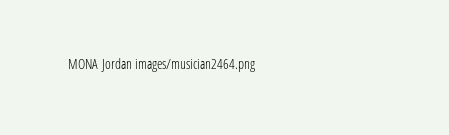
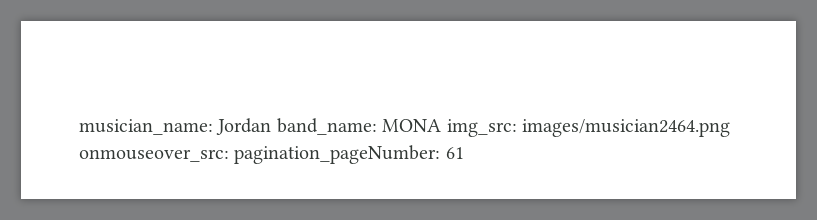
- MONA Jordan images/musician2464.png
+ musician_name: Jordan band_name: MONA img_src: images/musician2464.png onmouseover_src: pagination_pageNumber: 61

